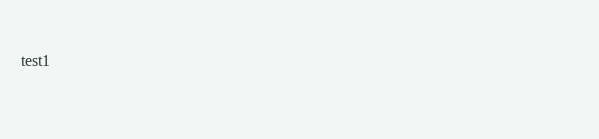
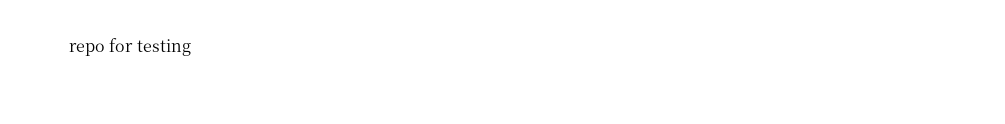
- test1
+ repo for testing

